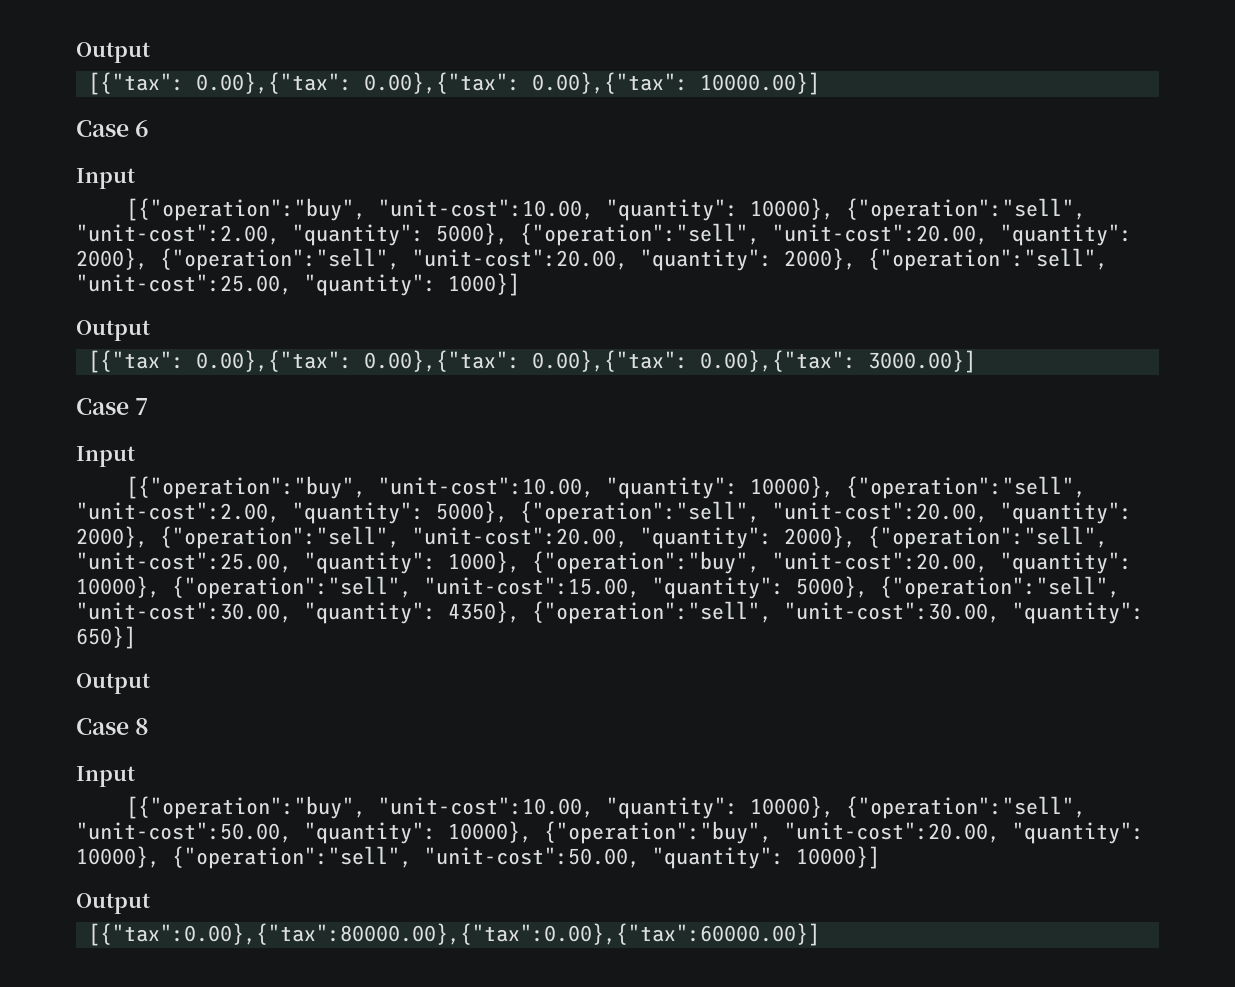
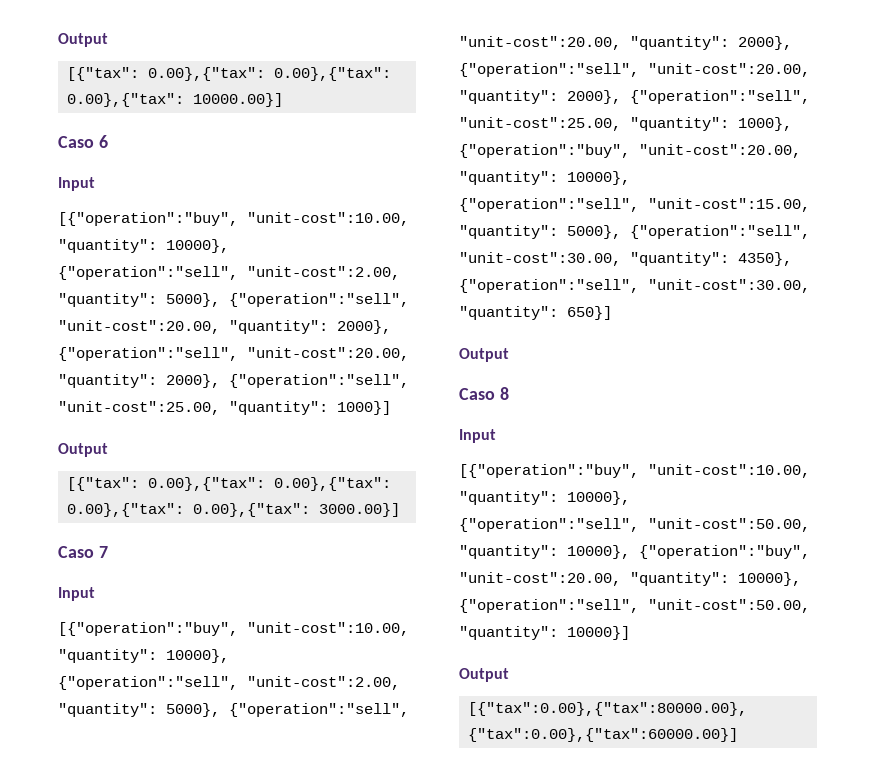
- Case 6
+ Caso 6
- Case 7
+ Caso 7
- Case 8
+ Caso 8

